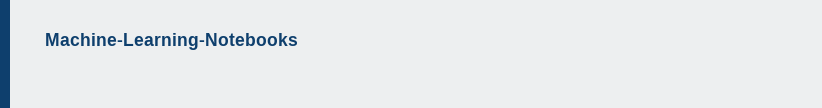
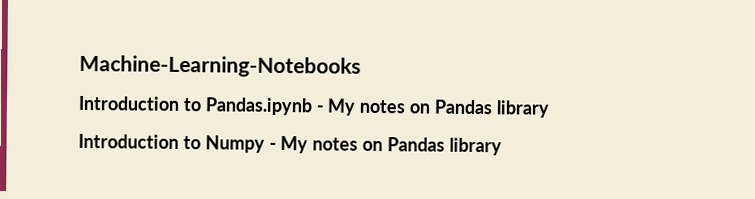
+ Introduction to Pandas.ipynb - My notes on Pandas library
+ Introduction to Numpy - My notes on Pandas library

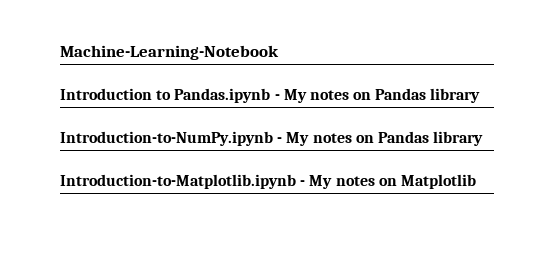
- Machine-Learning-Notebooks
+ Machine-Learning-Notebook
- Introduction to Numpy - My notes on Pandas library
+ Introduction-to-NumPy.ipynb - My notes on Pandas library
+ Introduction-to-Matplotlib.ipynb - My notes on Matplotlib

